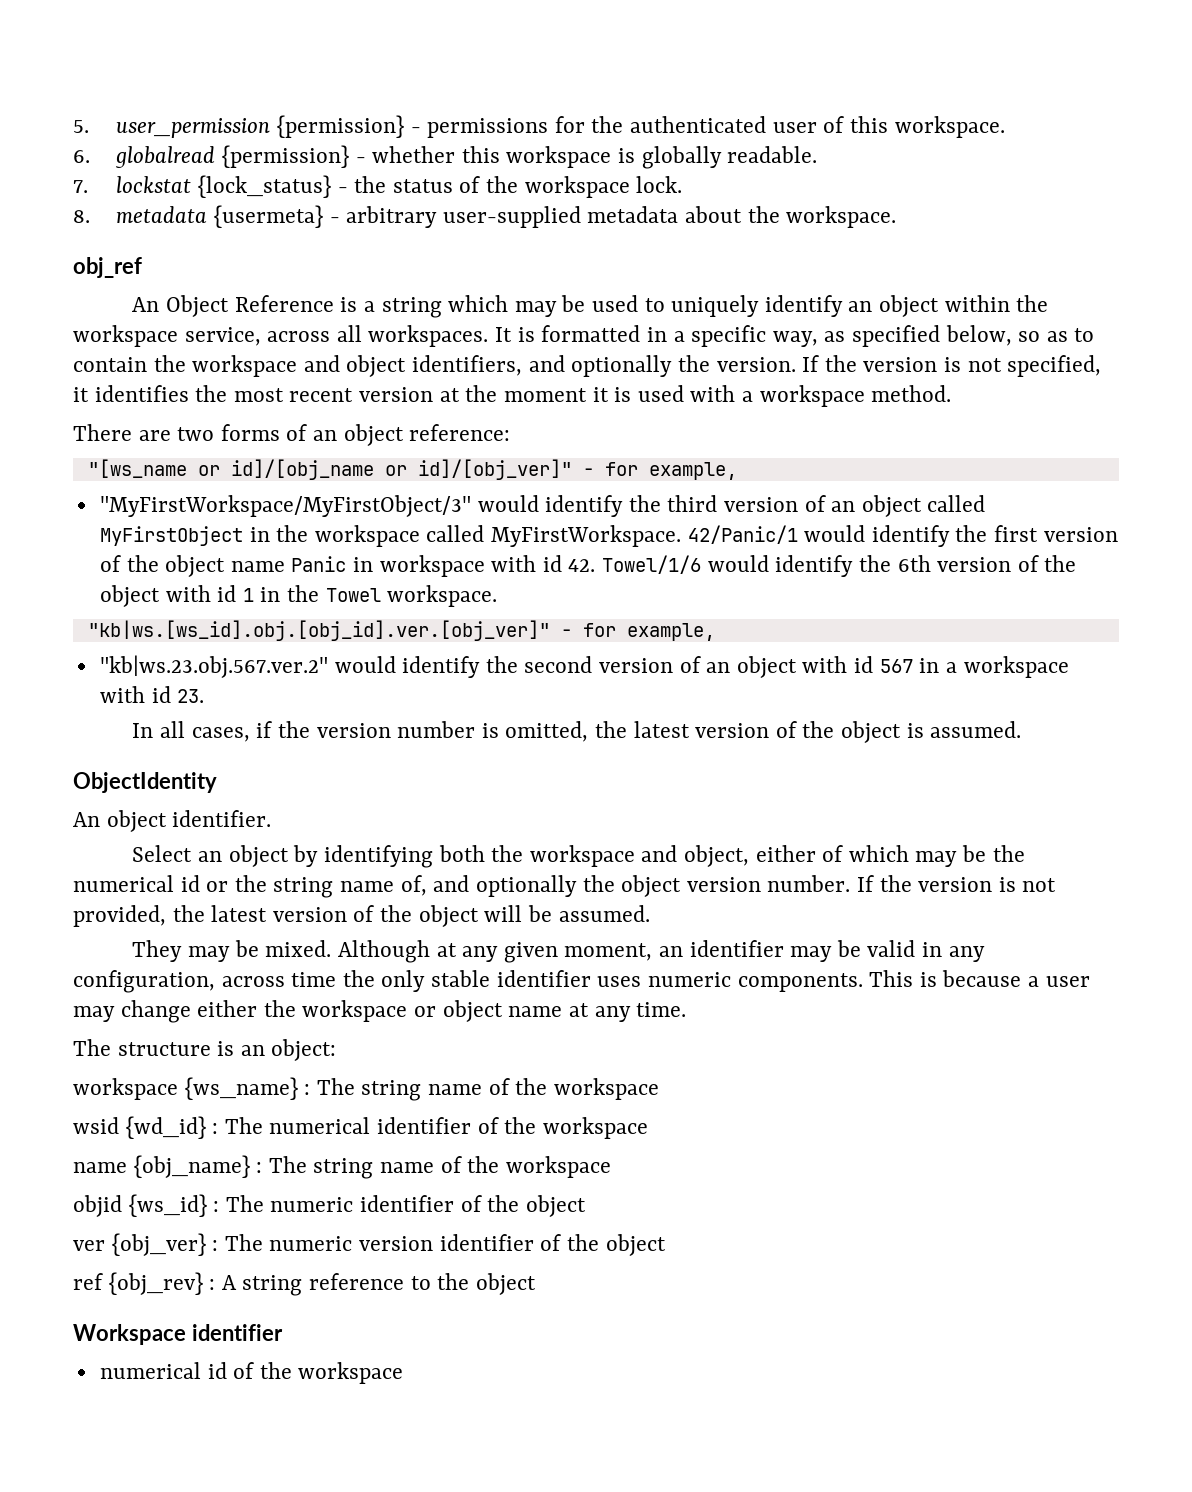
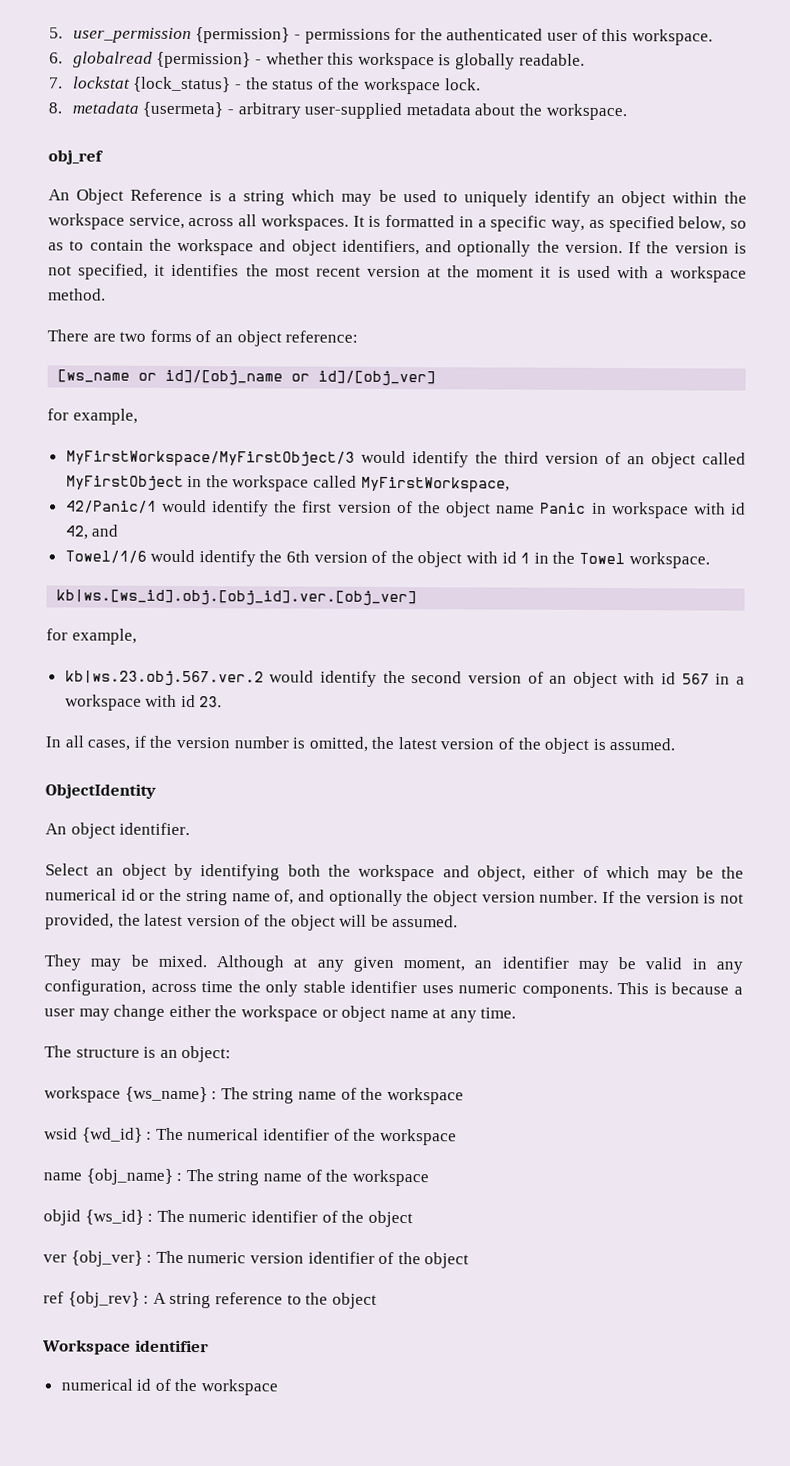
- "[ws_name or id]/[obj_name or id]/[obj_ver]" - for example,
- "MyFirstWorkspace/MyFirstObject/3" would identify the third version of an object called MyFirstObject in the workspace called MyFirstWorkspace. 42/Panic/1 would identify the first version of the object name Panic in workspace with id 42. Towel/1/6 would identify the 6th version of the object with id 1 in the Towel workspace.
+ [ws_name or id]/[obj_name or id]/[obj_ver]
+ for example,
+ MyFirstWorkspace/MyFirstObject/3 would identify the third version of an object called MyFirstObject in the workspace called MyFirstWorkspace,
+ 42/Panic/1 would identify the first version of the object name Panic in workspace with id 42, and
+ Towel/1/6 would identify the 6th version of the object with id 1 in the Towel workspace.
- "kb|ws.[ws_id].obj.[obj_id].ver.[obj_ver]" - for example,
- "kb|ws.23.obj.567.ver.2" would identify the second version of an object with id 567 in a workspace with id 23.
+ kb|ws.[ws_id].obj.[obj_id].ver.[obj_ver]
+ for example,
+ kb|ws.23.obj.567.ver.2 would identify the second version of an object with id 567 in a workspace with id 23.

